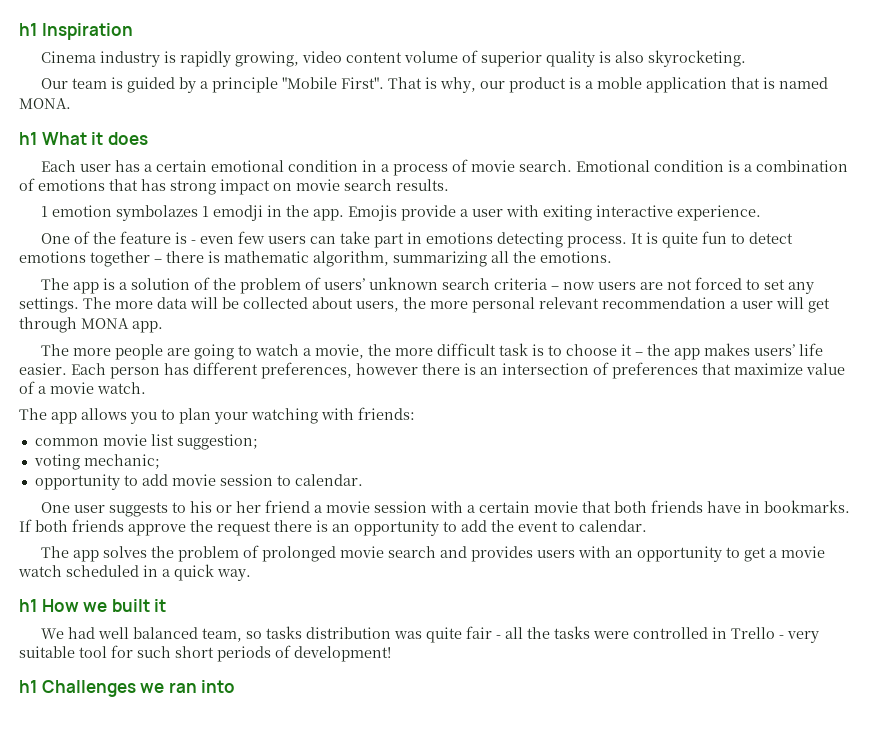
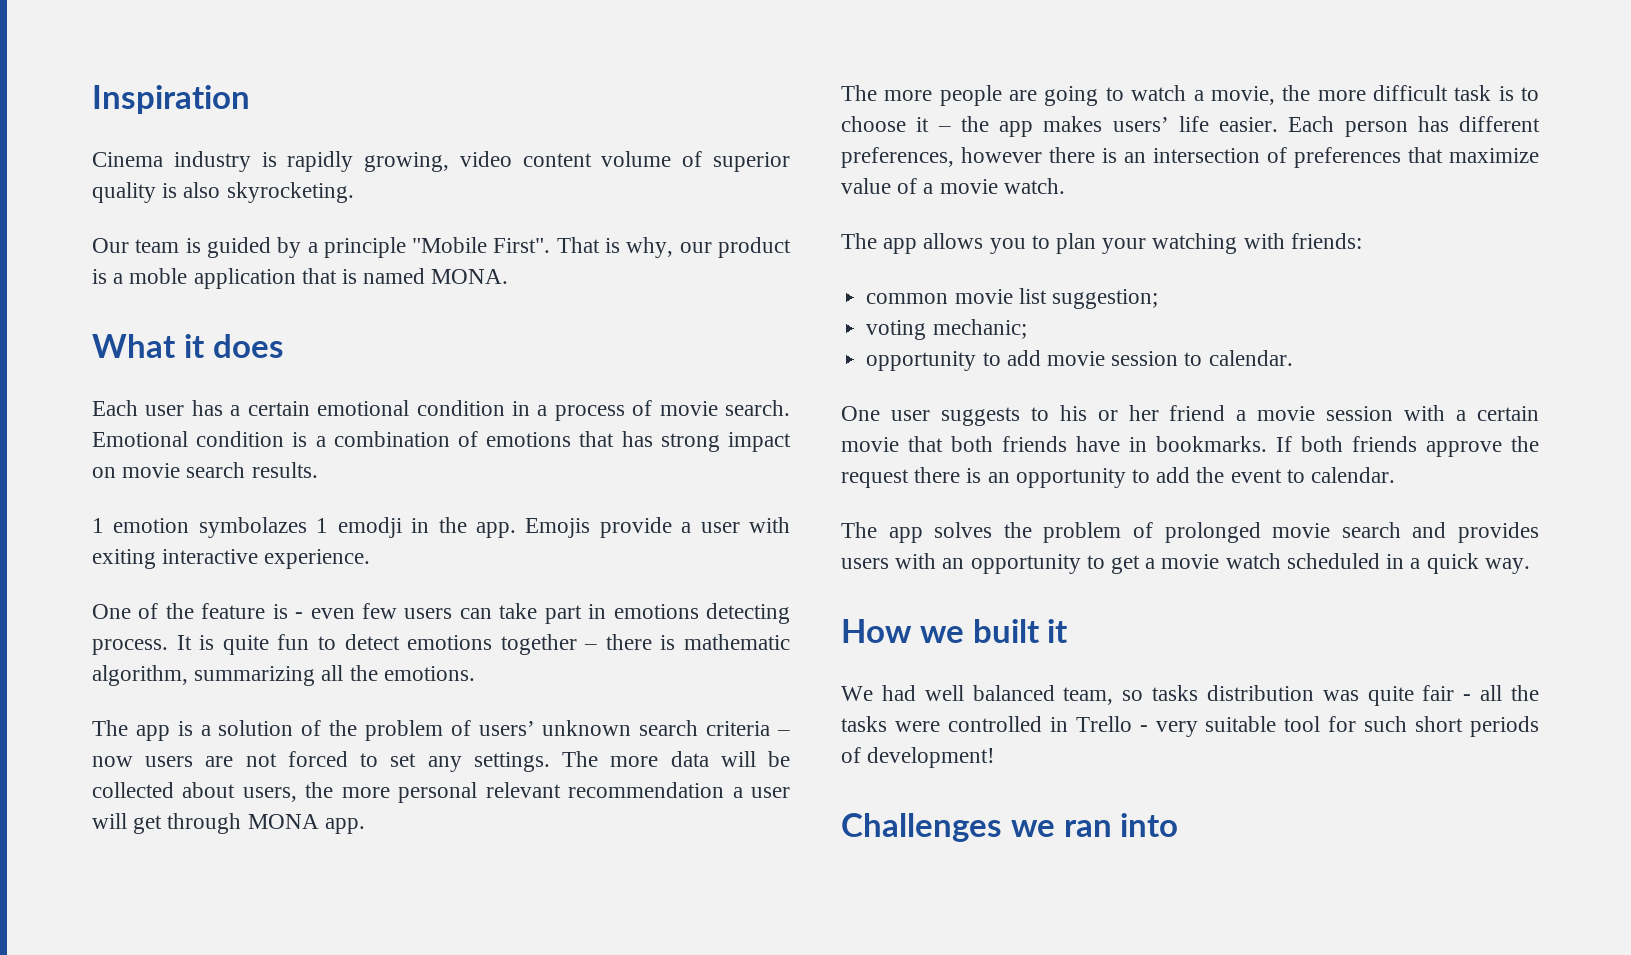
- h1 Inspiration
+ Inspiration
- h1 What it does
+ What it does
- h1 How we built it
+ How we built it
- h1 Challenges we ran into
+ Challenges we ran into

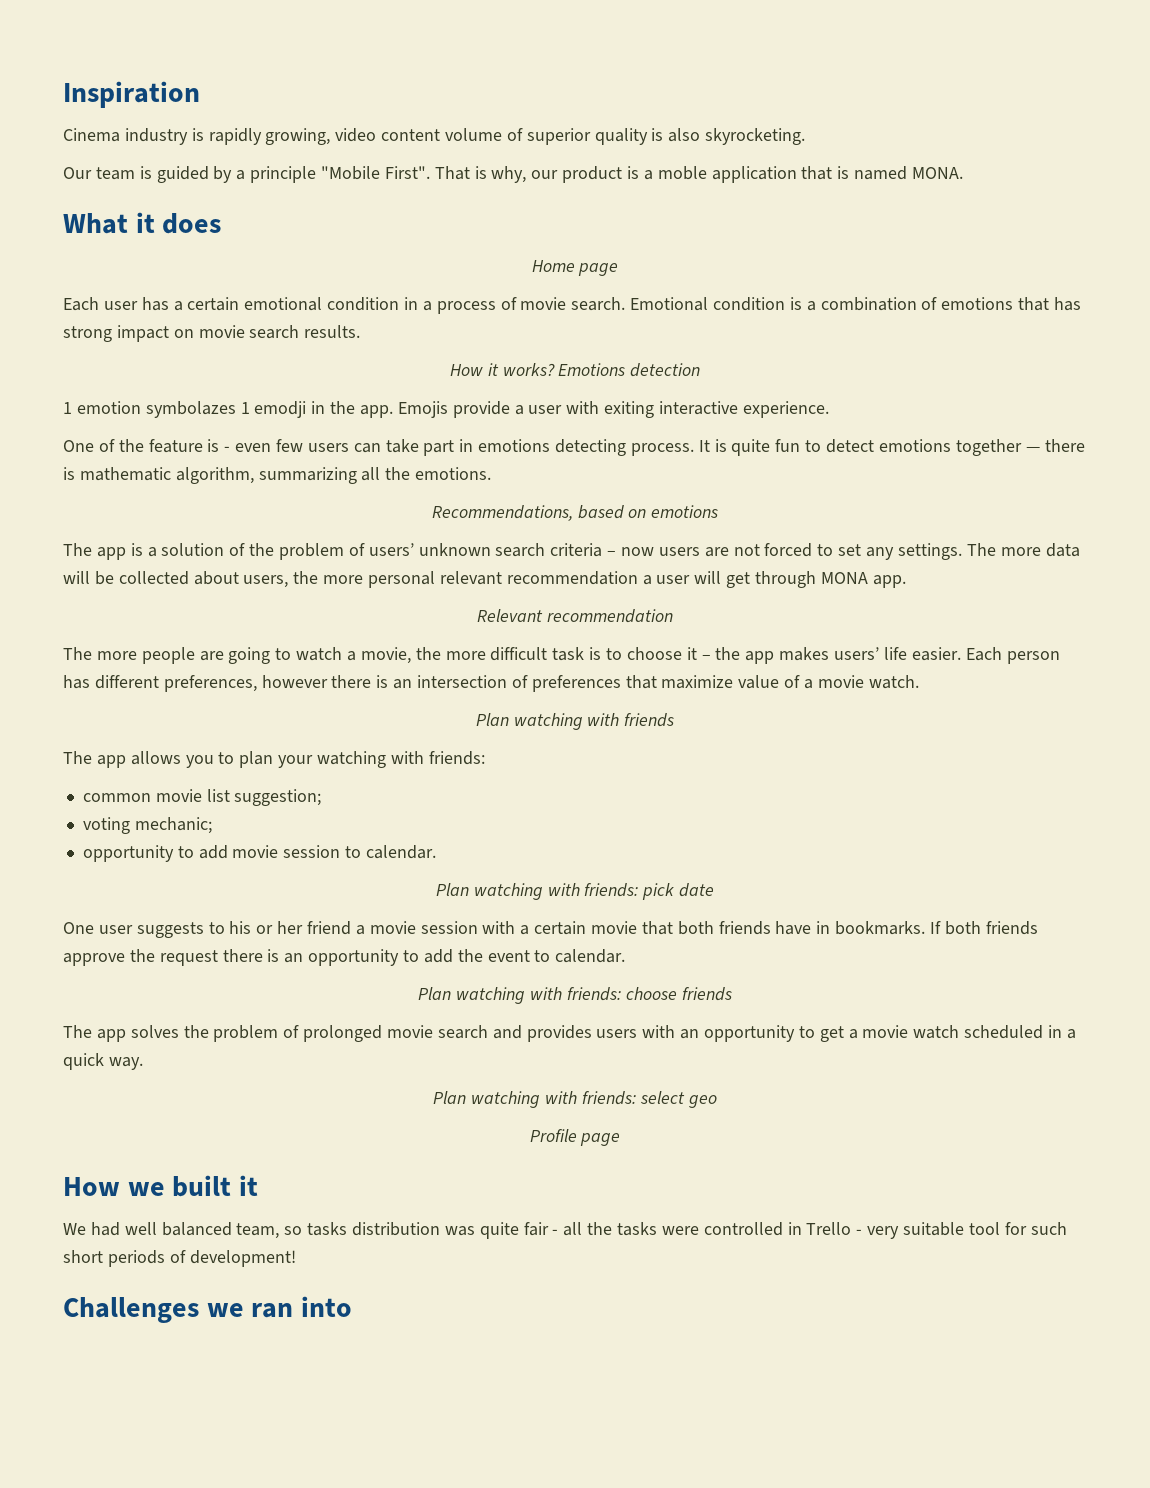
+ Home page
+ How it works? Emotions detection
- It is quite fun to detect emotions together – there is mathematic algorithm, summarizing all the emotions.
+ It is quite fun to detect emotions together — there is mathematic algorithm, summarizing all the emotions.
+ Recommendations, based on emotions
+ Relevant recommendation
+ Plan watching with friends
+ Plan watching with friends: pick date
+ Plan watching with friends: choose friends
+ Plan watching with friends: select geo
+ Profile page

